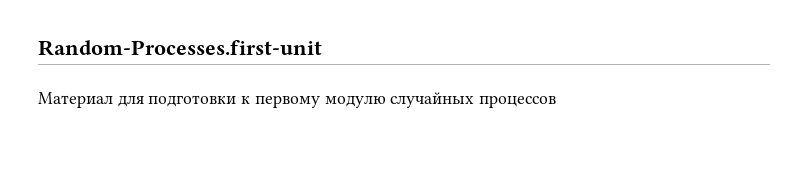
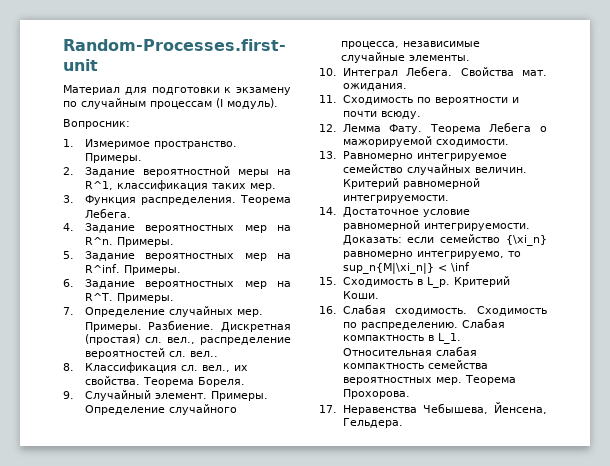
- Материал для подготовки к первому модулю случайных процессов
+ Материал для подготовки к экзамену по случайным процессам (I модуль).
+ Вопросник:
+ 1. Измеримое пространство. Примеры.
+ 2. Задание вероятностной меры на R^1, классификация таких мер.
+ 3. Функция распределения. Теорема Лебега.
+ 4. Задание вероятностных мер на R^n. Примеры.
+ 5. Задание вероятностных мер на R^inf. Примеры.
+ 6. Задание вероятностных мер на R^T. Примеры.
+ 7. Определение случайных мер. Примеры. Разбиение. Дискретная (простая) сл. вел., распределение вероятностей сл. вел..
+ 8. Классификация сл. вел., их свойства. Теорема Бореля.
+ 9. Случайный элемент. Примеры. Определение случайного процесса, независимые случайные элементы.
+ 10. Интеграл Лебега. Свойства мат. ожидания.
+ 11. Сходимость по вероятности и почти всюду.
+ 12. Лемма Фату. Теорема Лебега о мажорируемой сходимости.
+ 13. Равномерно интегрируемое семейство случайных величин. Критерий равномерной интегрируемости.
+ 14. Достаточное условие равномерной интегрируемости. Доказать: если семейство {\xi_n} равномерно интегрируемо, то sup_n{M|\xi_n|} < \inf
+ 15. Сходимость в L_p. Критерий Коши.
+ 16. Слабая сходимость. Сходимость по распределению. Слабая компактность в L_1. Относительная слабая компактность семейства вероятностных мер. Теорема Прохорова.
+ 17. Неравенства Чебышева, Йенсена, Гельдера.

